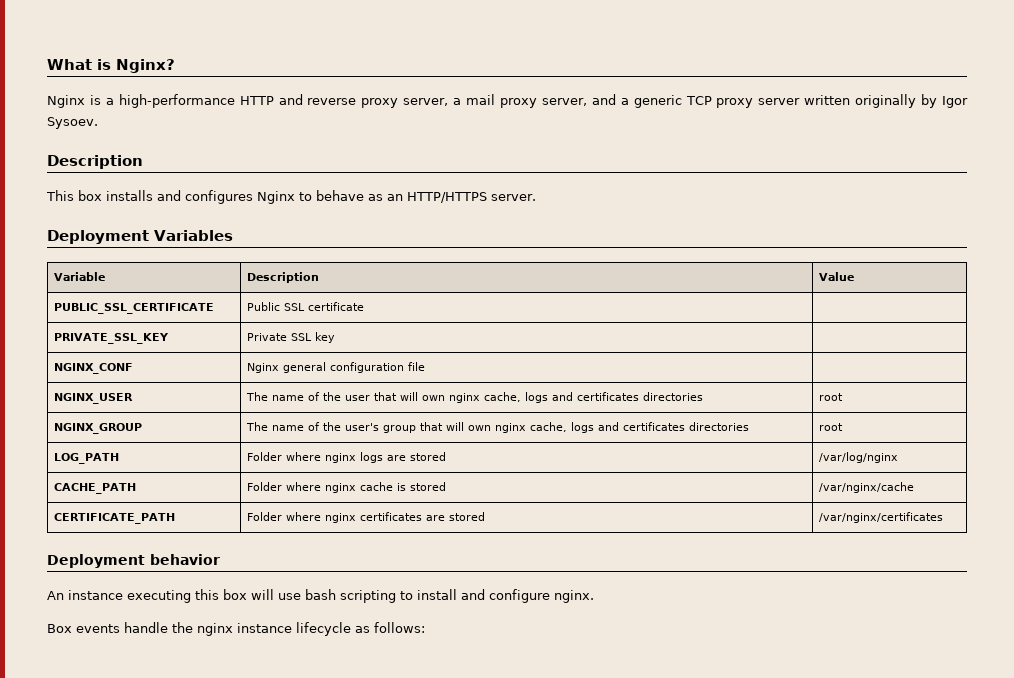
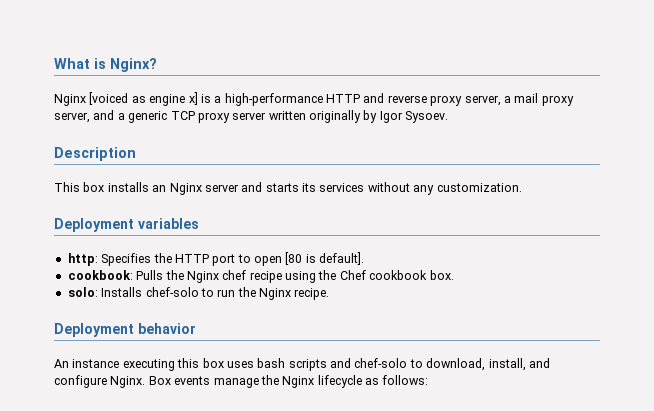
- Nginx is a high-performance HTTP and reverse proxy server, a mail proxy server, and a generic TCP proxy server written originally by Igor Sysoev.
+ Nginx [voiced as engine x] is a high-performance HTTP and reverse proxy server, a mail proxy server, and a generic TCP proxy server written originally by Igor Sysoev.
- This box installs and configures Nginx to behave as an HTTP/HTTPS server.
- Deployment Variables
- Variable | Description | Value
- PUBLIC_SSL_CERTIFICATE | Public SSL certificate |
- PRIVATE_SSL_KEY | Private SSL key |
- NGINX_CONF | Nginx general configuration file |
- NGINX_USER | The name of the user that will own nginx cache, logs and certificates directories | root
- NGINX_GROUP | The name of the user's group that will own nginx cache, logs and certificates directories | root
- LOG_PATH | Folder where nginx logs are stored | /var/log/nginx
- CACHE_PATH | Folder where nginx cache is stored | /var/nginx/cache
- CERTIFICATE_PATH | Folder where nginx certificates are stored | /var/nginx/certificates
+ This box installs an Nginx server and starts its services without any customization.
+ Deployment variables
+ http: Specifies the HTTP port to open [80 is default].
+ cookbook: Pulls the Nginx chef recipe using the Chef cookbook box.
+ solo: Installs chef-solo to run the Nginx recipe.
- An instance executing this box will use bash scripting to install and configure nginx.
- Box events handle the nginx instance lifecycle as follows:
+ An instance executing this box uses bash scripts and chef-solo to download, install, and configure Nginx. Box events manage the Nginx lifecycle as follows:

